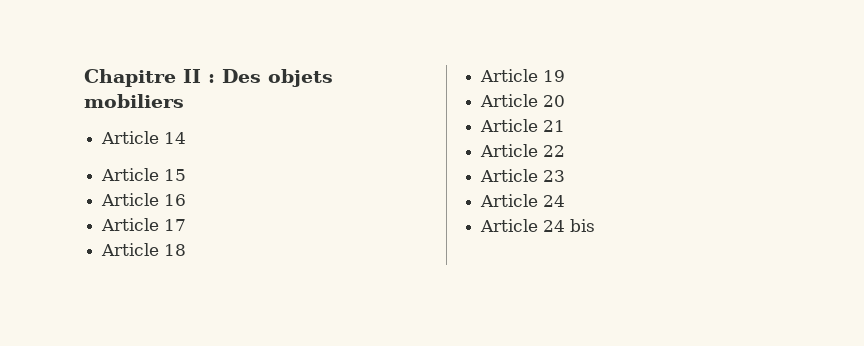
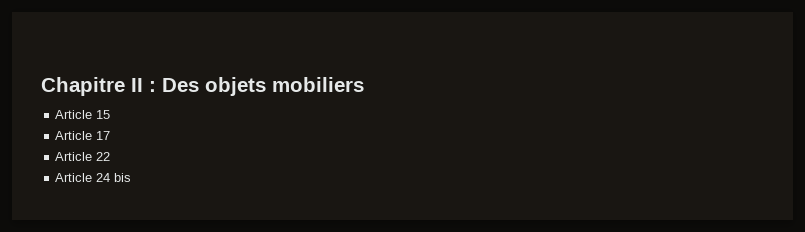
- Article 14
- Article 16
- Article 18
- Article 19
- Article 20
- Article 21
  Article 22
- Article 23
- Article 24

